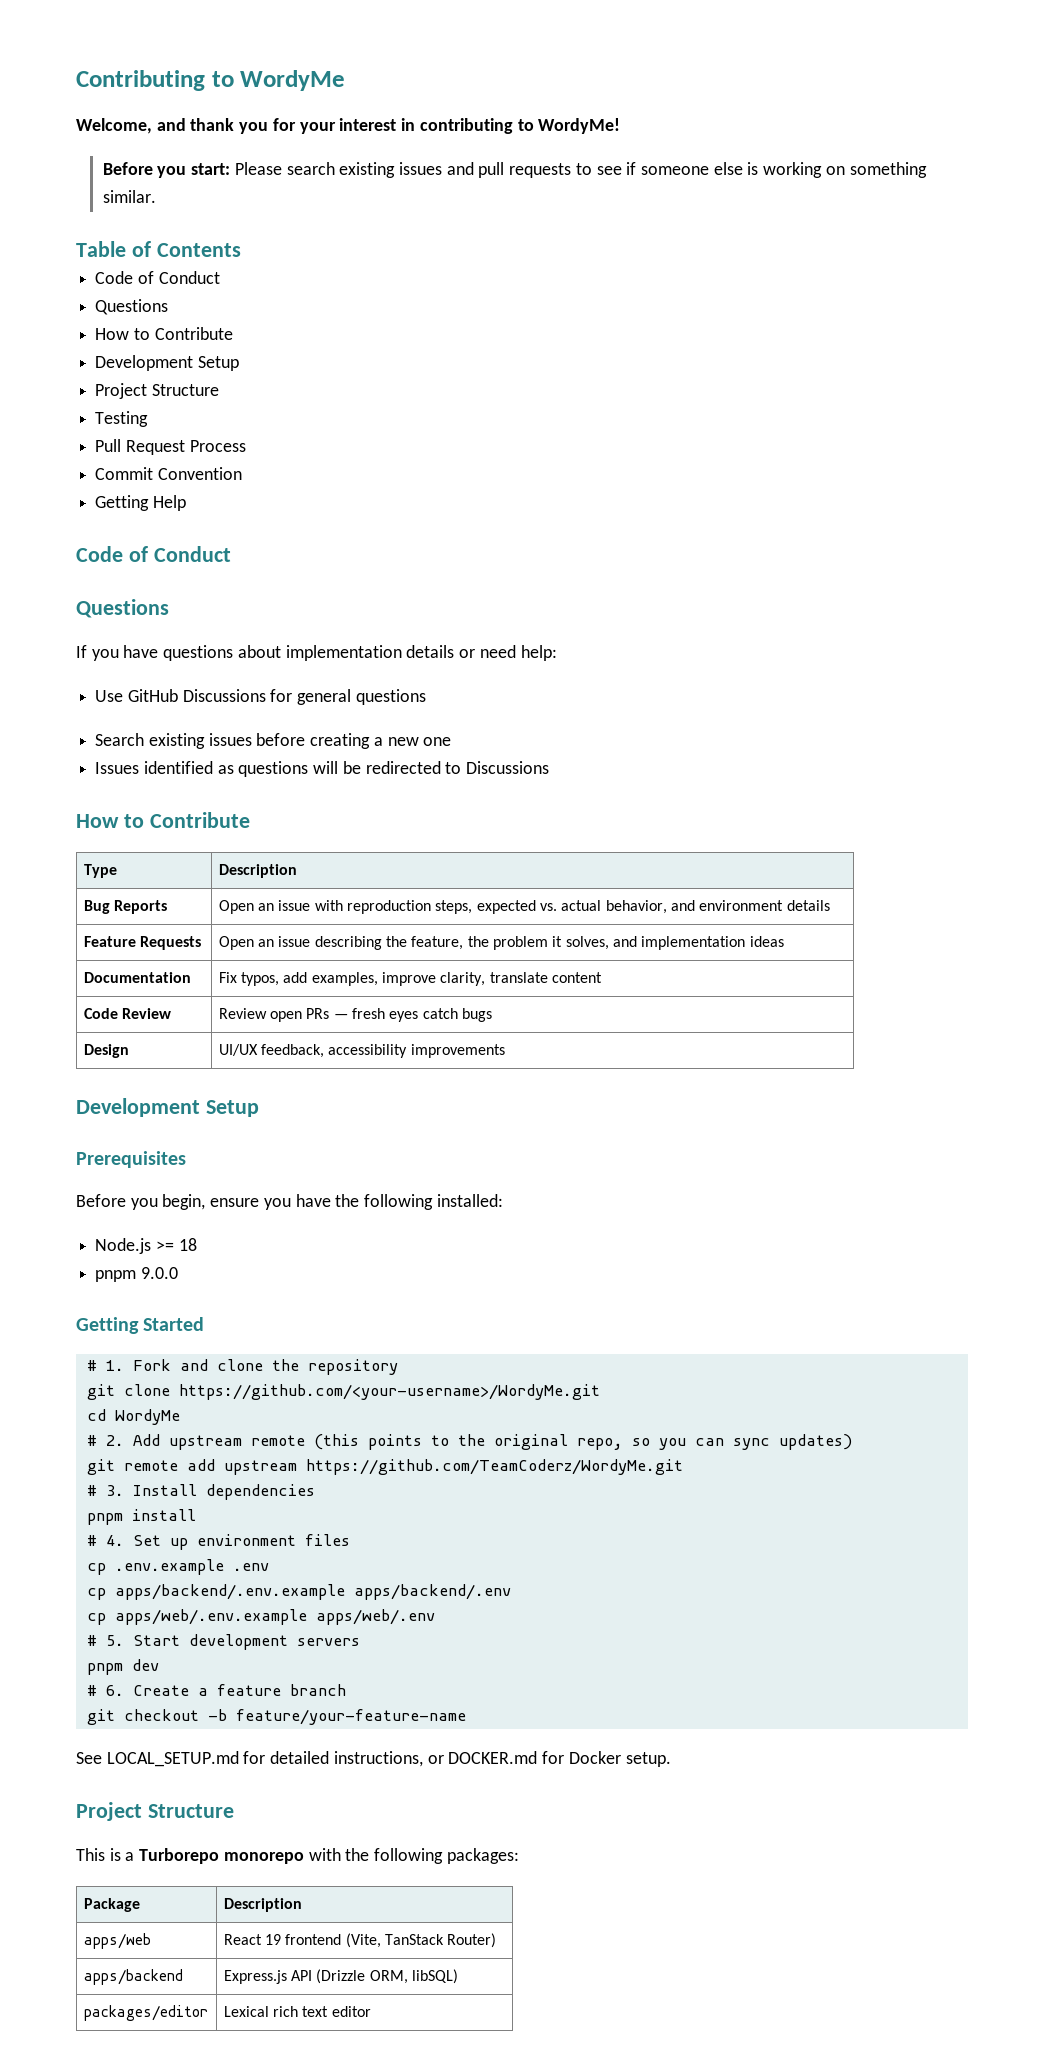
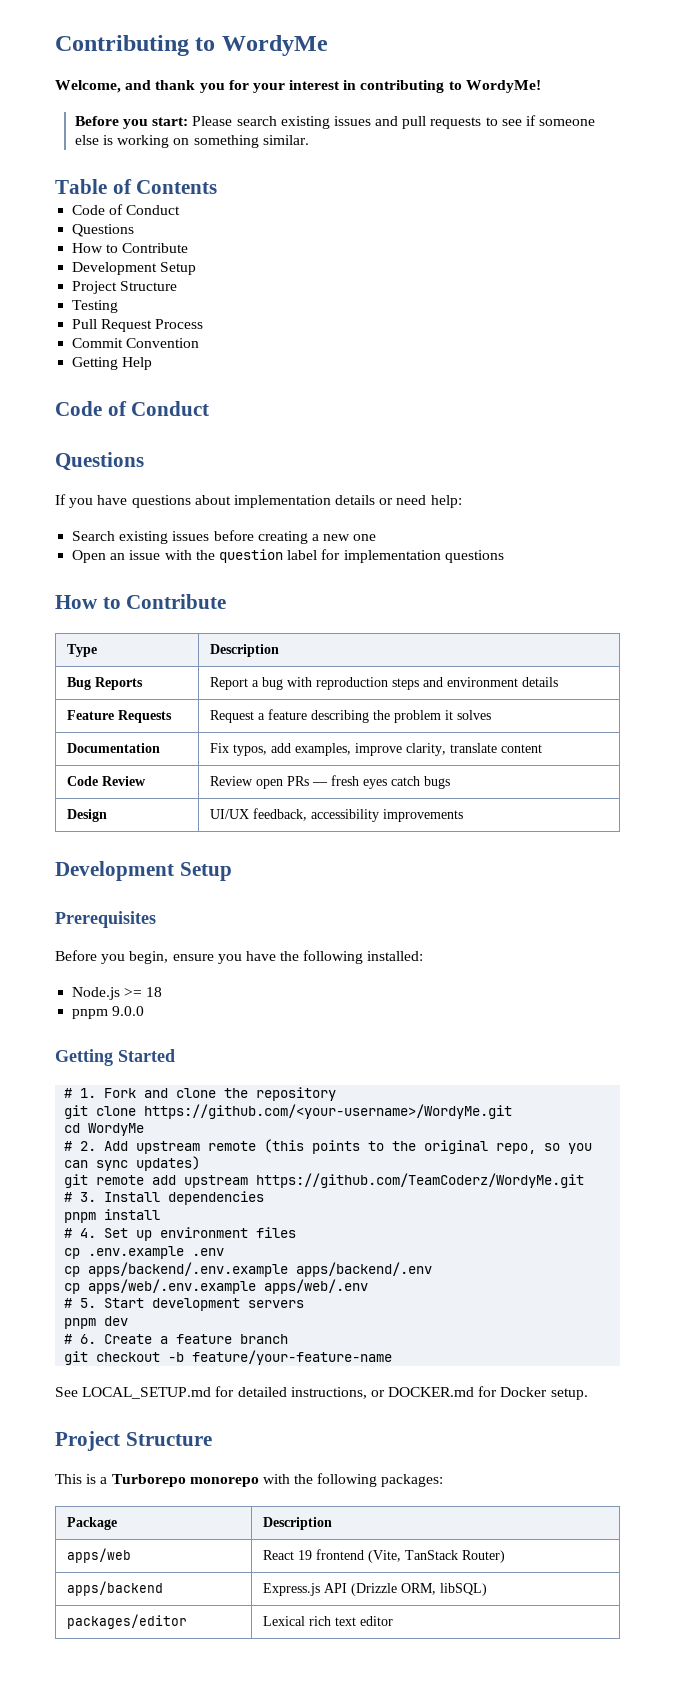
- Use GitHub Discussions for general questions
- Issues identified as questions will be redirected to Discussions
+ Open an issue with the question label for implementation questions
- Bug Reports | Open an issue with reproduction steps, expected vs. actual behavior, and environment details
+ Bug Reports | Report a bug with reproduction steps and environment details
- Feature Requests | Open an issue describing the feature, the problem it solves, and implementation ideas
+ Feature Requests | Request a feature describing the problem it solves

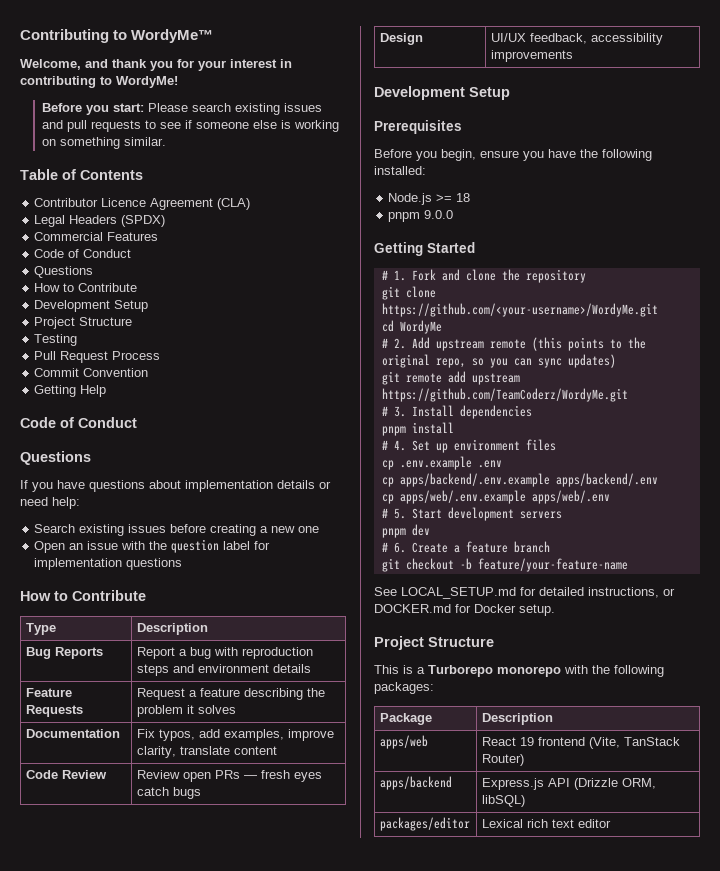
- Contributing to WordyMe
+ Contributing to WordyMe™
+ Contributor Licence Agreement (CLA)
+ Legal Headers (SPDX)
+ Commercial Features

